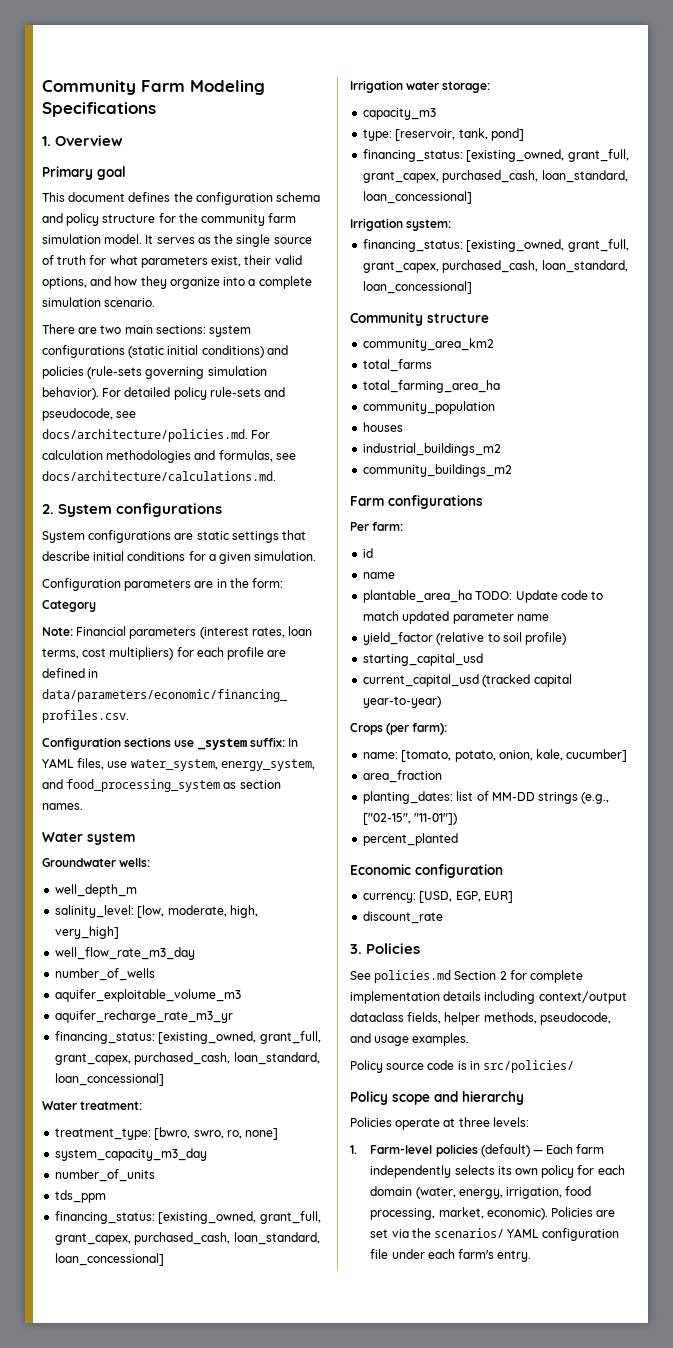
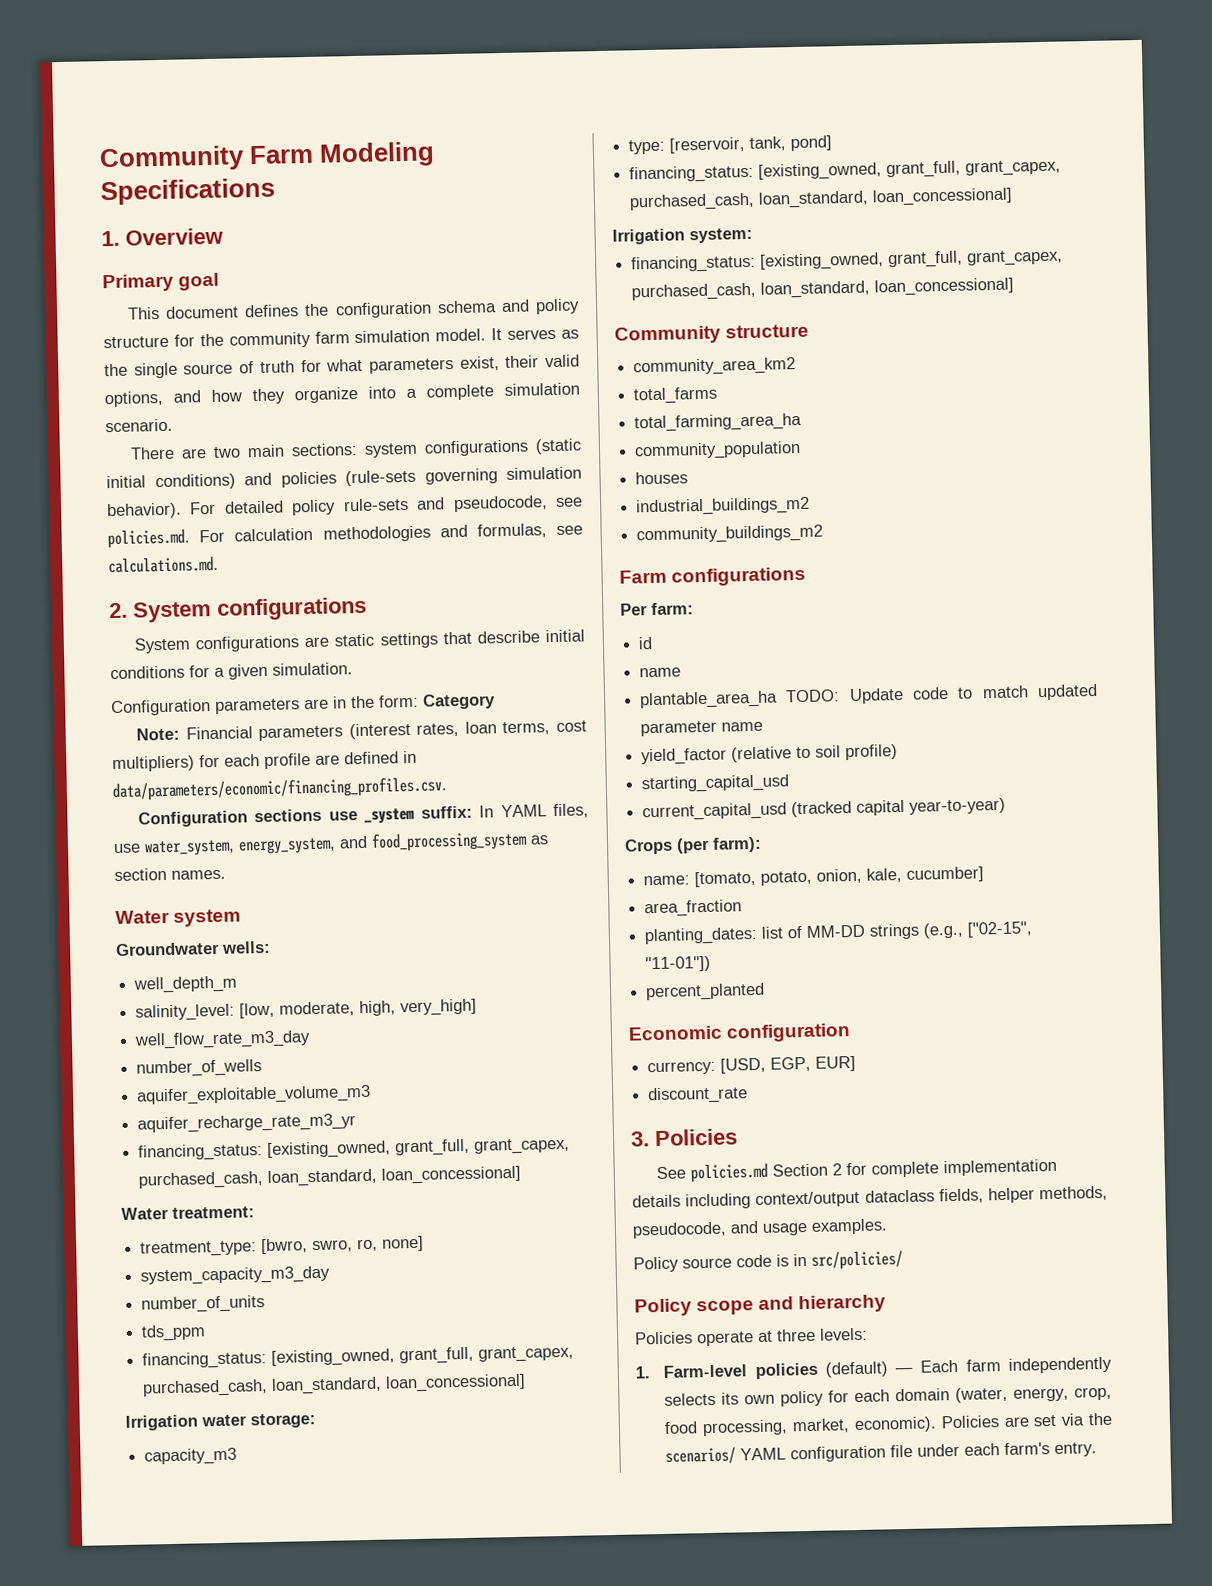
- For detailed policy rule-sets and pseudocode, see docs/architecture/policies.md. For calculation methodologies and formulas, see docs/architecture/calculations.md.
+ For detailed policy rule-sets and pseudocode, see policies.md. For calculation methodologies and formulas, see calculations.md.
- 1. Farm-level policies (default) — Each farm independently selects its own policy for each domain (water, energy, irrigation, food processing, market, economic).
+ 1. Farm-level policies (default) — Each farm independently selects its own policy for each domain (water, energy, crop, food processing, market, economic).

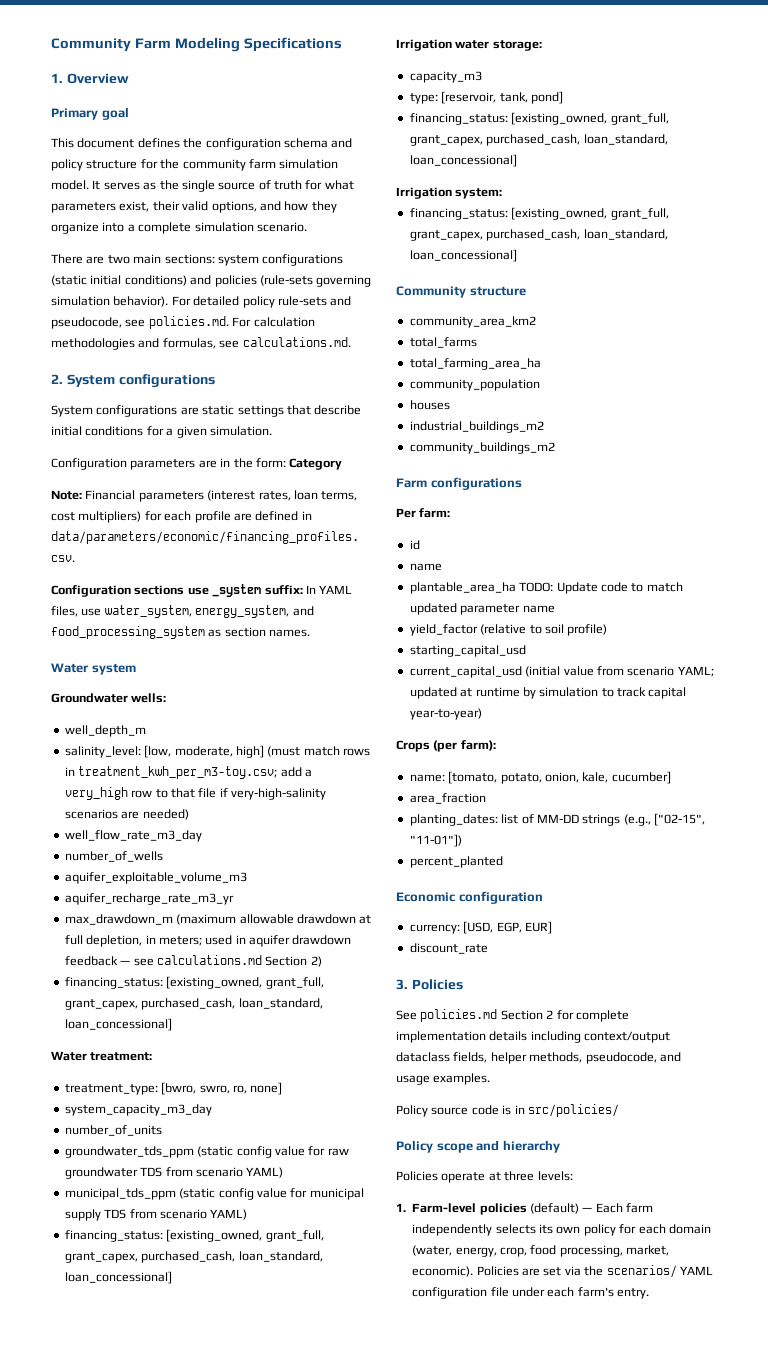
- salinity_level: [low, moderate, high, very_high]
+ salinity_level: [low, moderate, high] (must match rows in treatment_kwh_per_m3-toy.csv; add a very_high row to that file if very-high-salinity scenarios are needed)
  well_flow_rate_m3_day
  number_of_wells
  aquifer_exploitable_volume_m3
  aquifer_recharge_rate_m3_yr
+ max_drawdown_m (maximum allowable drawdown at full depletion, in meters; used in aquifer drawdown feedback — see calculations.md Section 2)
- tds_ppm
+ groundwater_tds_ppm (static config value for raw groundwater TDS from scenario YAML)
+ municipal_tds_ppm (static config value for municipal supply TDS from scenario YAML)
- current_capital_usd (tracked capital year-to-year)
+ current_capital_usd (initial value from scenario YAML; updated at runtime by simulation to track capital year-to-year)

